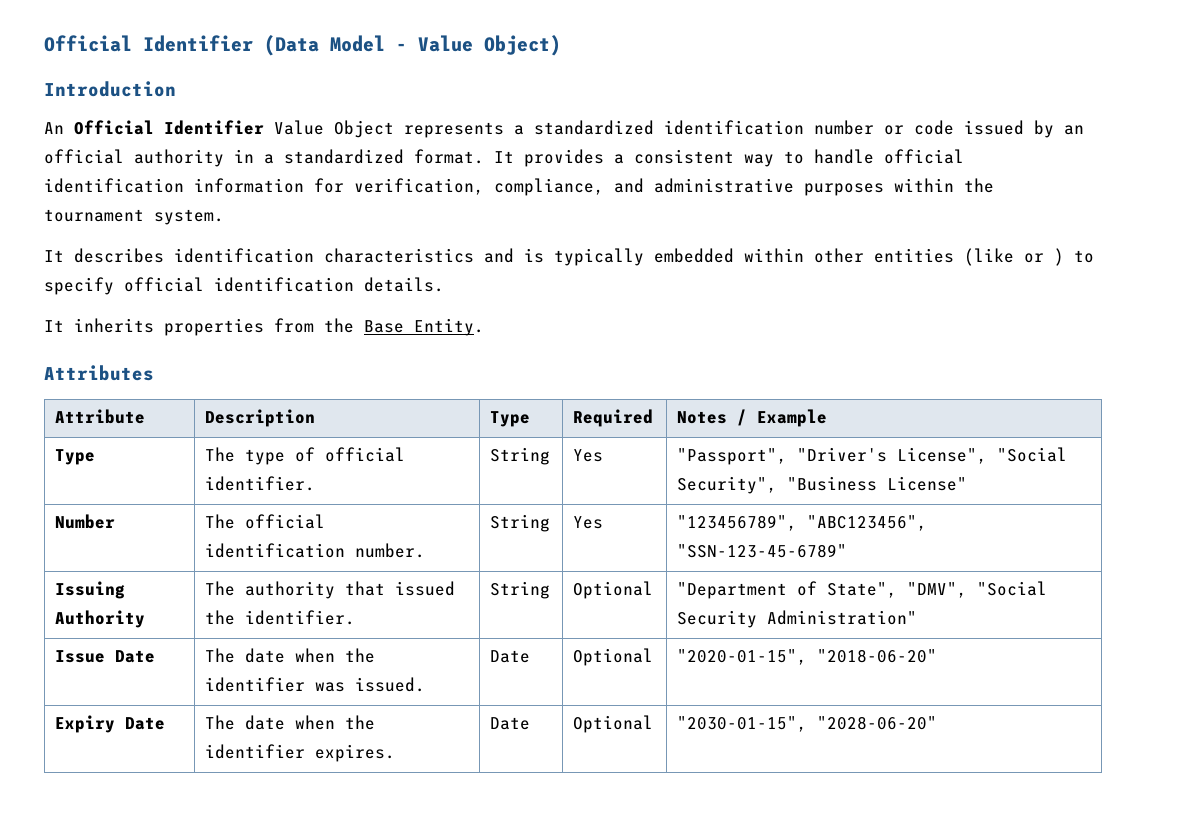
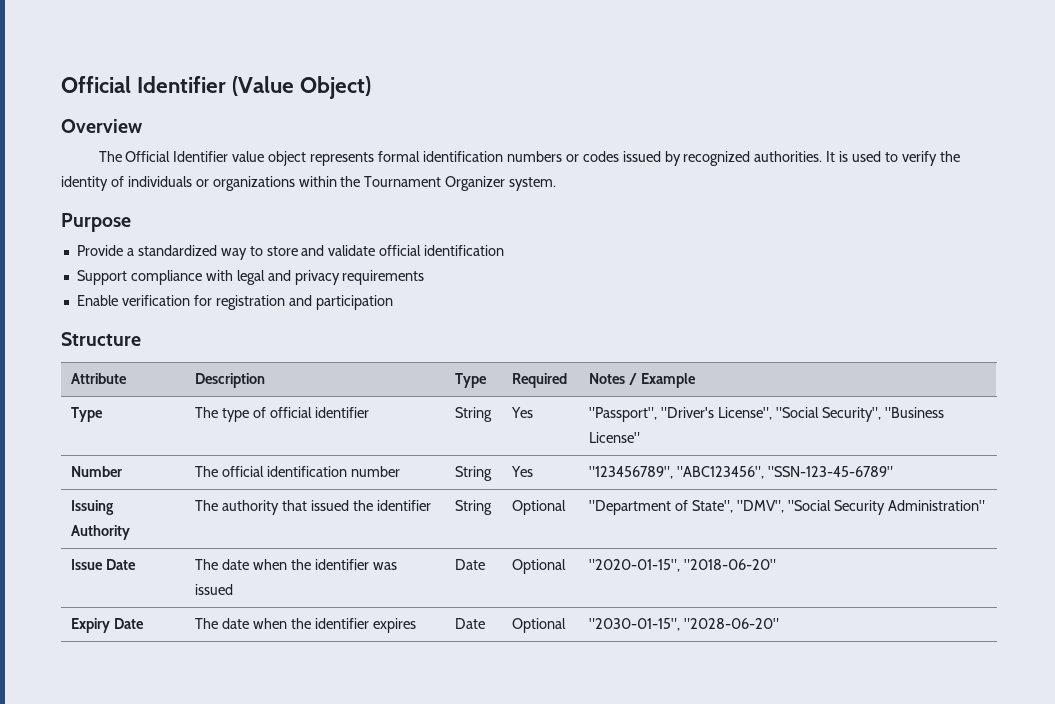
- Official Identifier (Data Model - Value Object)
- Introduction
- An Official Identifier Value Object represents a standardized identification number or code issued by an official authority in a standardized format. It provides a consistent way to handle official identification information for verification, compliance, and administrative purposes within the tournament system.
- It describes identification characteristics and is typically embedded within other entities (like or ) to specify official identification details.
- It inherits properties from the Base Entity.
- Attributes
+ Official Identifier (Value Object)
+ Overview
+ The Official Identifier value object represents formal identification numbers or codes issued by recognized authorities. It is used to verify the identity of individuals or organizations within the Tournament Organizer system.
+ Purpose
+ Provide a standardized way to store and validate official identification
+ Support compliance with legal and privacy requirements
+ Enable verification for registration and participation
+ Structure
- Type | The type of official identifier. | String | Yes | "Passport", "Driver's License", "Social Security", "Business License"
+ Type | The type of official identifier | String | Yes | "Passport", "Driver's License", "Social Security", "Business License"
- Number | The official identification number. | String | Yes | "123456789", "ABC123456", "SSN-123-45-6789"
+ Number | The official identification number | String | Yes | "123456789", "ABC123456", "SSN-123-45-6789"
- Issuing Authority | The authority that issued the identifier. | String | Optional | "Department of State", "DMV", "Social Security Administration"
+ Issuing Authority | The authority that issued the identifier | String | Optional | "Department of State", "DMV", "Social Security Administration"
- Issue Date | The date when the identifier was issued. | Date | Optional | "2020-01-15", "2018-06-20"
+ Issue Date | The date when the identifier was issued | Date | Optional | "2020-01-15", "2018-06-20"
- Expiry Date | The date when the identifier expires. | Date | Optional | "2030-01-15", "2028-06-20"
+ Expiry Date | The date when the identifier expires | Date | Optional | "2030-01-15", "2028-06-20"

